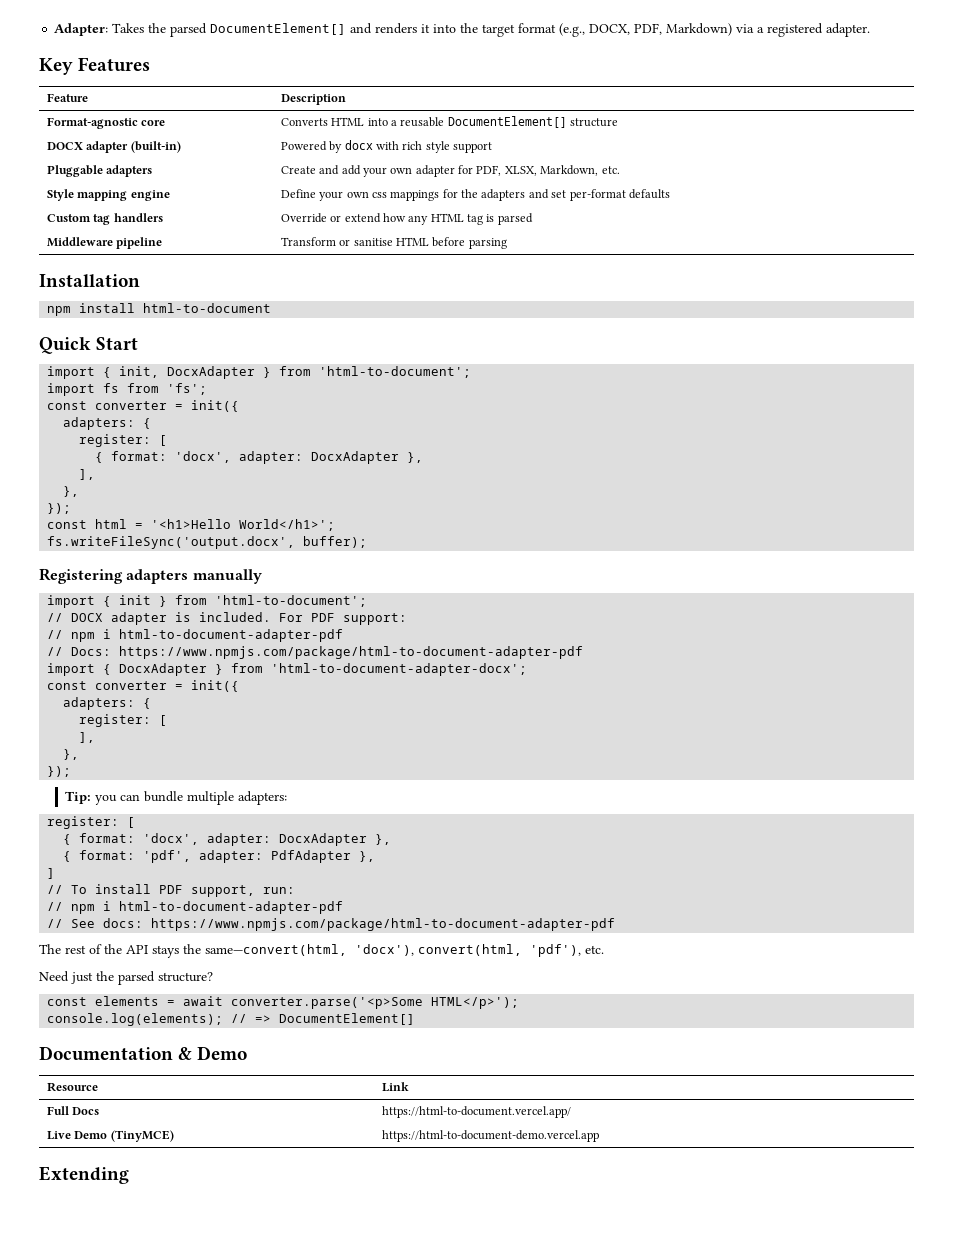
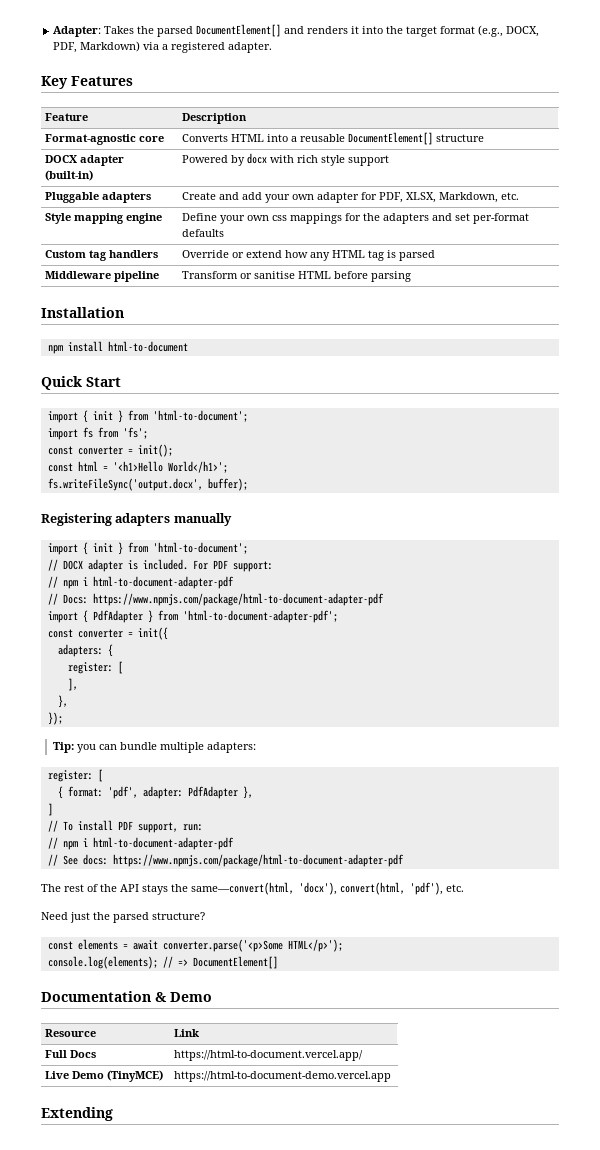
  Quick Start
- import { init, DocxAdapter } from 'html-to-document';
+ import { init } from 'html-to-document';
  import fs from 'fs';
- const converter = init({
- adapters: {
- register: [
- { format: 'docx', adapter: DocxAdapter },
- ],
- },
- });
+ const converter = init();
- import { DocxAdapter } from 'html-to-document-adapter-docx';
+ import { PdfAdapter } from 'html-to-document-adapter-pdf';
  Tip: you can bundle multiple adapters:
  register: [
- { format: 'docx', adapter: DocxAdapter },

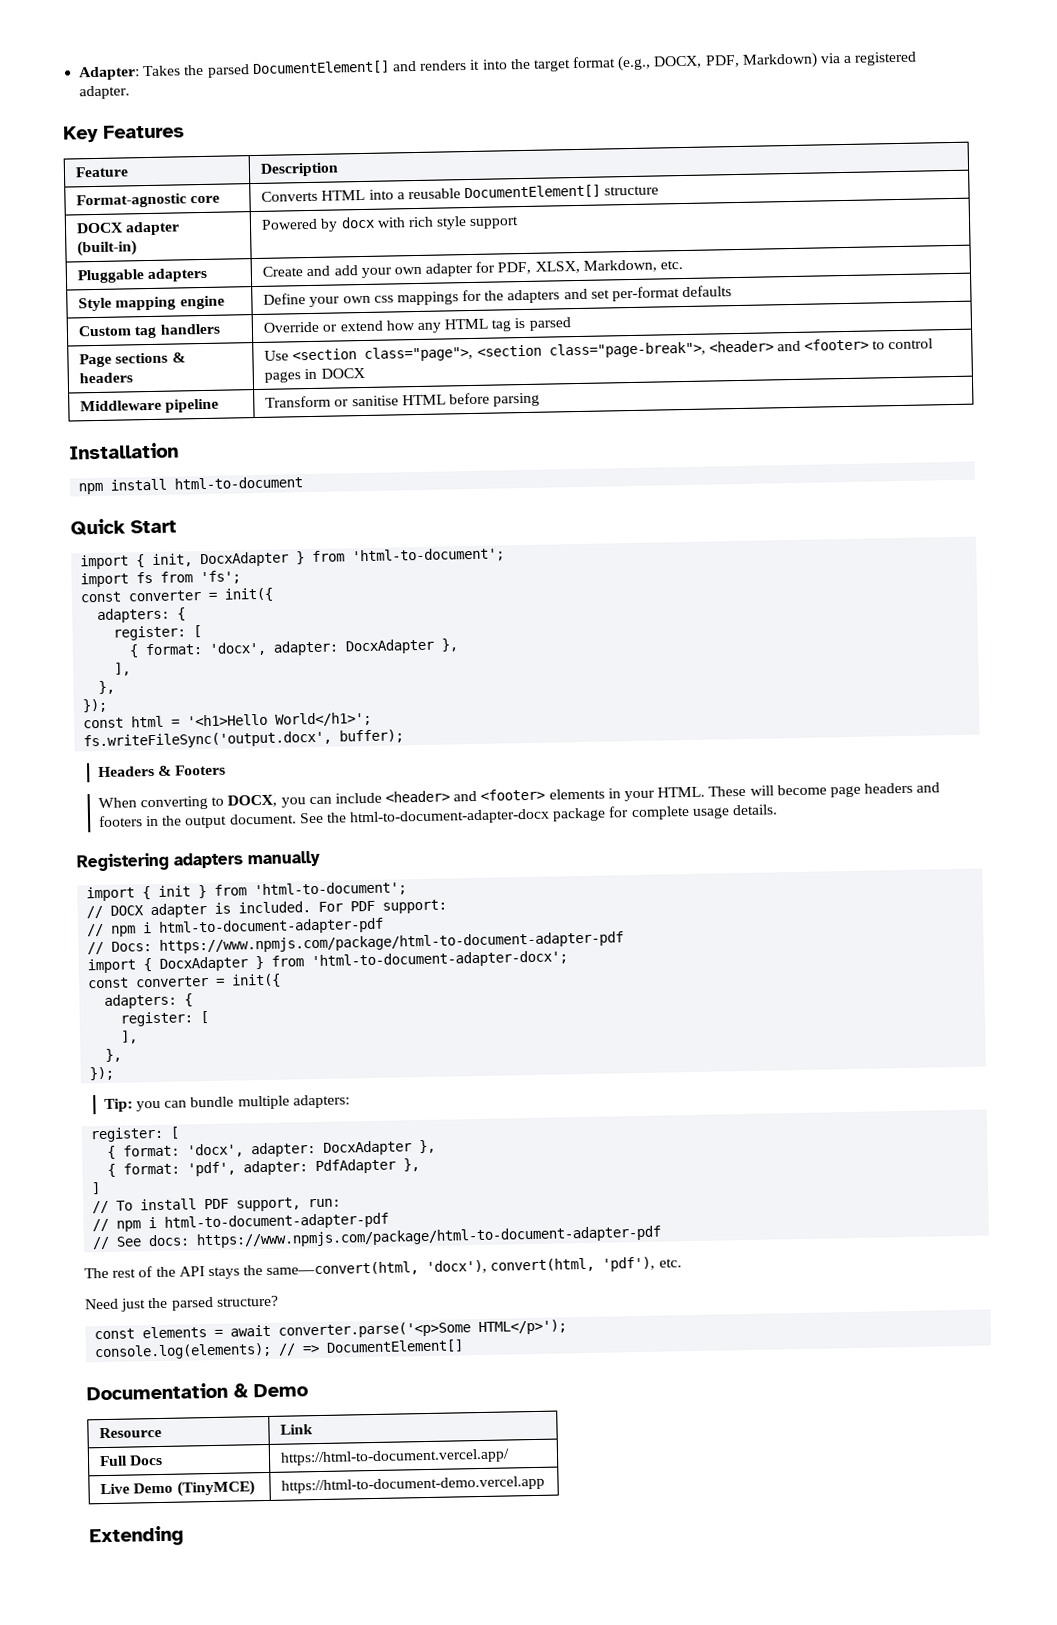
+ Page sections & headers | Use <section class="page">, <section class="page-break">, <header> and <footer> to control pages in DOCX
  Quick Start
- import { init } from 'html-to-document';
+ import { init, DocxAdapter } from 'html-to-document';
  import fs from 'fs';
- const converter = init();
+ const converter = init({
+ adapters: {
+ register: [
+ { format: 'docx', adapter: DocxAdapter },
+ ],
+ },
+ });
+ Headers & Footers
+ When converting to DOCX, you can include <header> and <footer> elements in your HTML. These will become page headers and footers in the output document. See the html-to-document-adapter-docx package for complete usage details.
- import { PdfAdapter } from 'html-to-document-adapter-pdf';
+ import { DocxAdapter } from 'html-to-document-adapter-docx';
  Tip: you can bundle multiple adapters:
  register: [
+ { format: 'docx', adapter: DocxAdapter },

